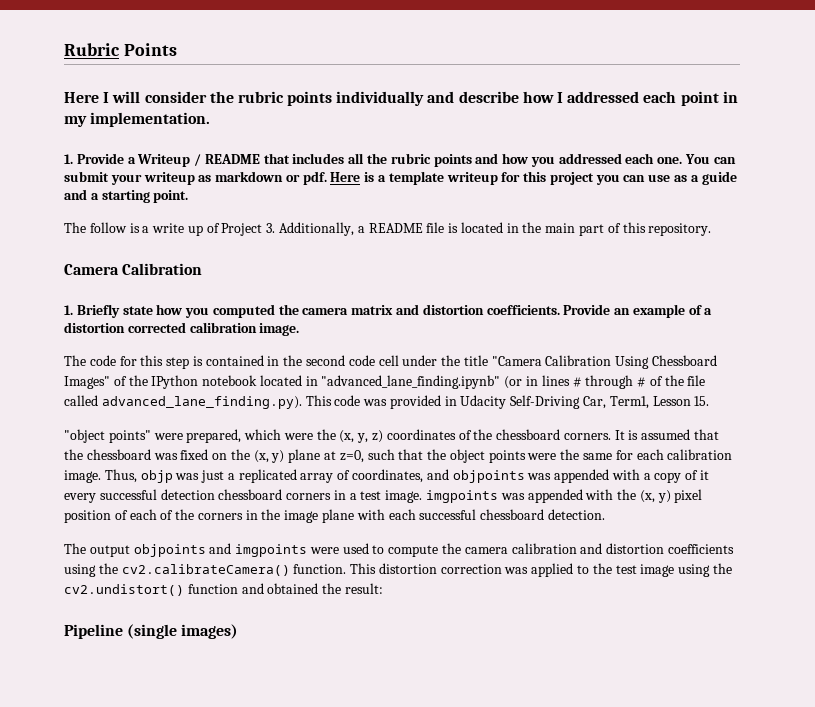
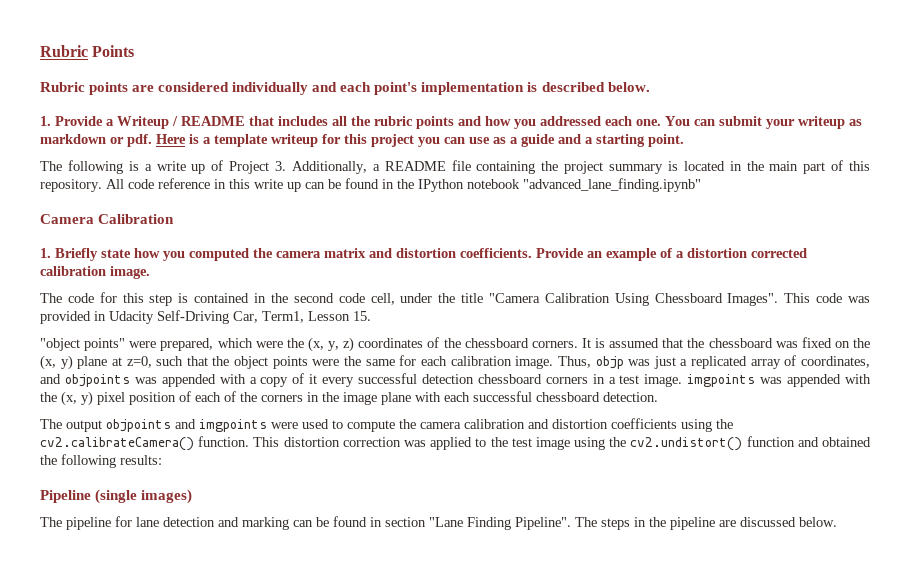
- Here I will consider the rubric points individually and describe how I addressed each point in my implementation.
+ Rubric points are considered individually and each point's implementation is described below.
- The follow is a write up of Project 3. Additionally, a README file is located in the main part of this repository.
+ The following is a write up of Project 3. Additionally, a README file containing the project summary is located in the main part of this repository. All code reference in this write up can be found in the IPython notebook "advanced_lane_finding.ipynb"
- The code for this step is contained in the second code cell under the title "Camera Calibration Using Chessboard Images" of the IPython notebook located in "advanced_lane_finding.ipynb" (or in lines # through # of the file called advanced_lane_finding.py). This code was provided in Udacity Self-Driving Car, Term1, Lesson 15.
+ The code for this step is contained in the second code cell, under the title "Camera Calibration Using Chessboard Images". This code was provided in Udacity Self-Driving Car, Term1, Lesson 15.
- This distortion correction was applied to the test image using the cv2.undistort() function and obtained the result:
+ This distortion correction was applied to the test image using the cv2.undistort() function and obtained the following results:
+ The pipeline for lane detection and marking can be found in section "Lane Finding Pipeline". The steps in the pipeline are discussed below.

